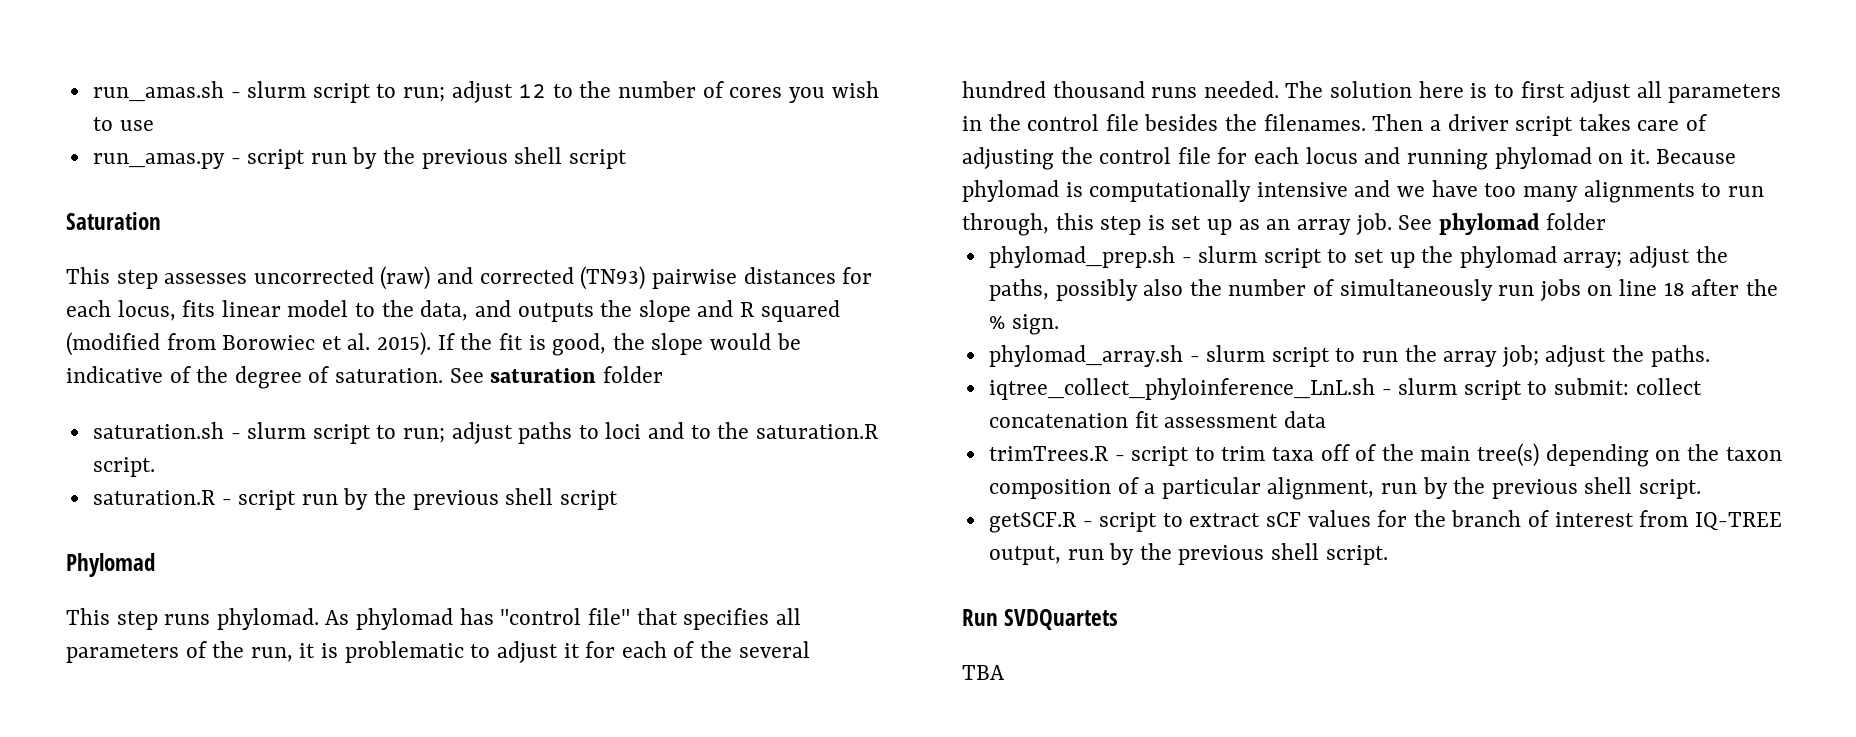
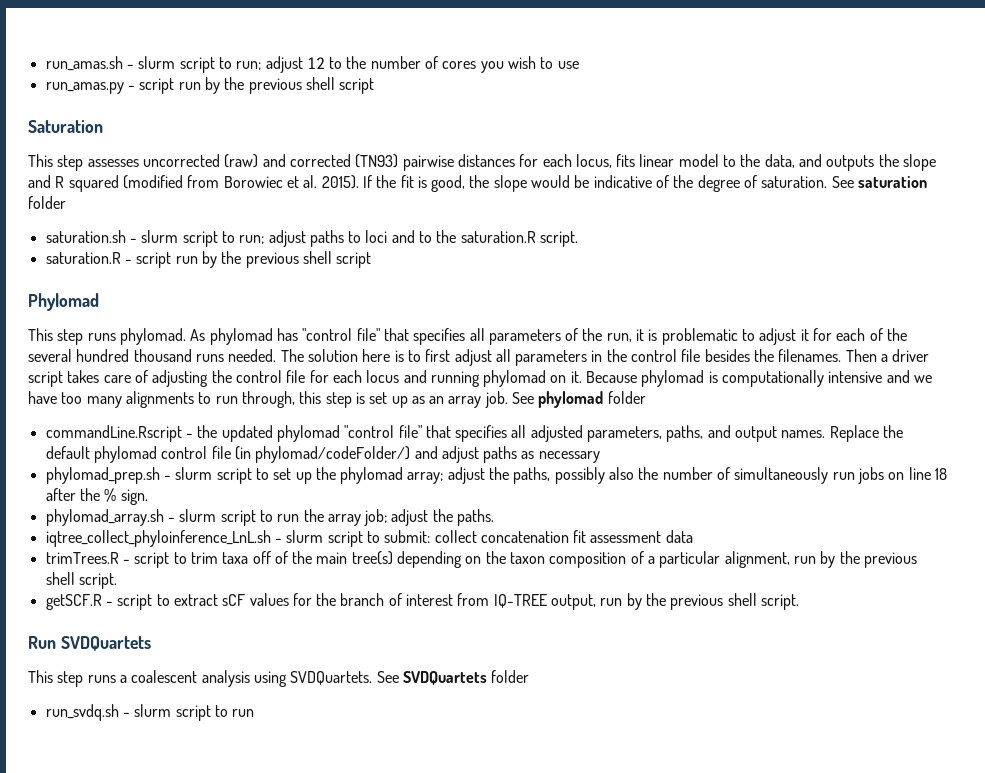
+ commandLine.Rscript - the updated phylomad "control file" that specifies all adjusted parameters, paths, and output names. Replace the default phylomad control file (in phylomad/codeFolder/) and adjust paths as necessary
- TBA
+ This step runs a coalescent analysis using SVDQuartets. See SVDQuartets folder
+ run_svdq.sh - slurm script to run

